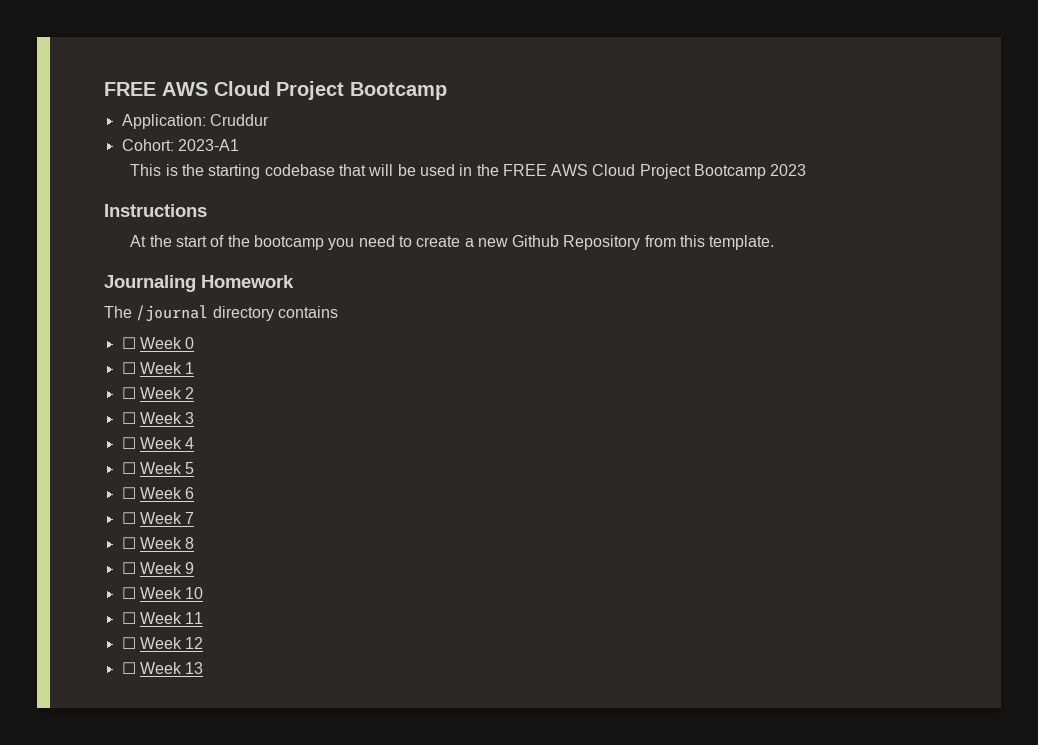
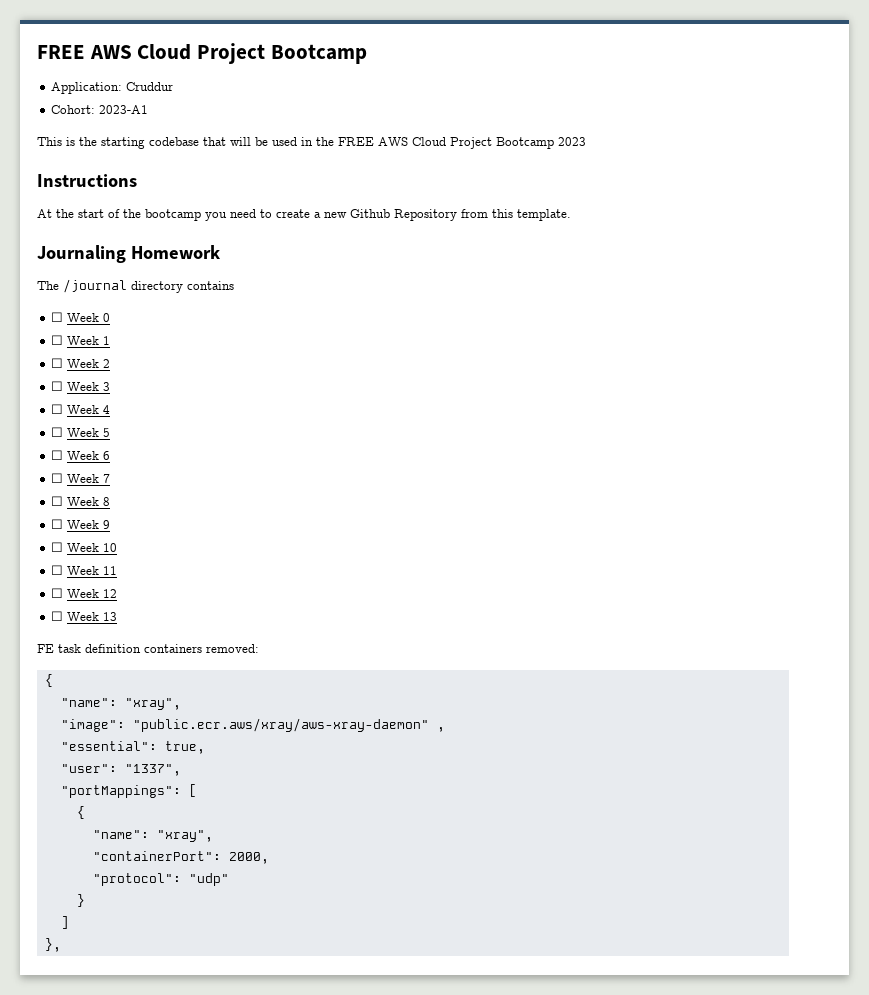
+ FE task definition containers removed:
+ {
+ "name": "xray",
+ "image": "public.ecr.aws/xray/aws-xray-daemon" ,
+ "essential": true,
+ "user": "1337",
+ "portMappings": [
+ {
+ "name": "xray",
+ "containerPort": 2000,
+ "protocol": "udp"
+ }
+ ]
+ },

